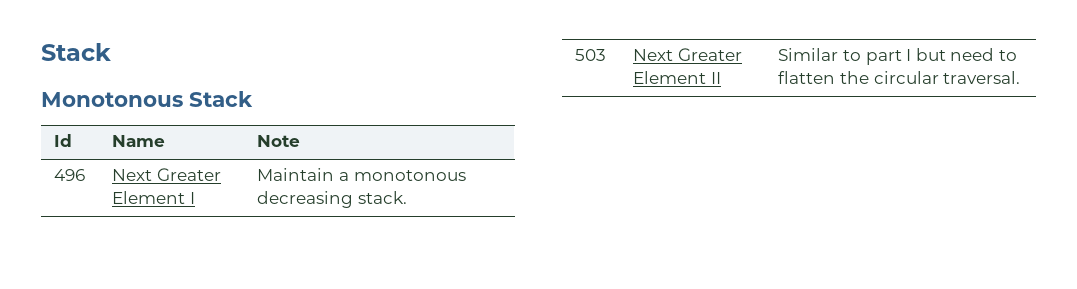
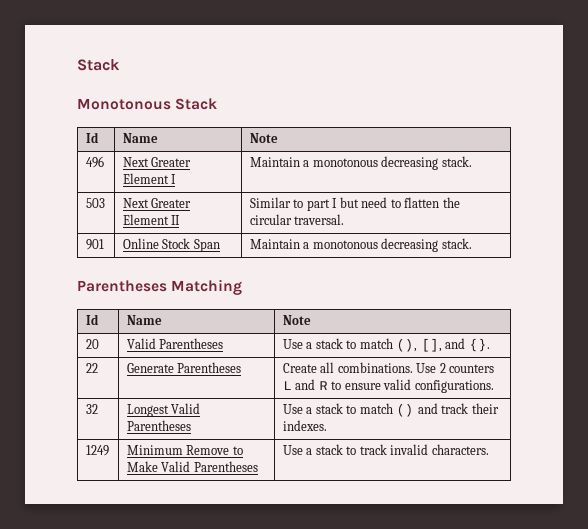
+ 901 | Online Stock Span | Maintain a monotonous decreasing stack.
+ Parentheses Matching
+ Id | Name | Note
+ 20 | Valid Parentheses | Use a stack to match (), [], and {}.
+ 22 | Generate Parentheses | Create all combinations. Use 2 counters L and R to ensure valid configurations.
+ 32 | Longest Valid Parentheses | Use a stack to match () and track their indexes.
+ 1249 | Minimum Remove to Make Valid Parentheses | Use a stack to track invalid characters.

